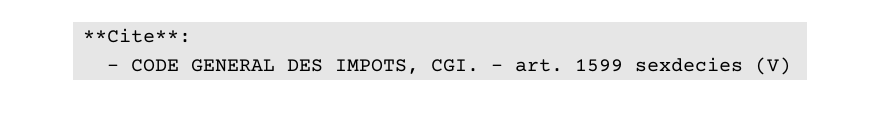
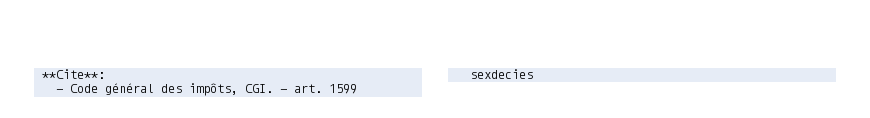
- - CODE GENERAL DES IMPOTS, CGI. - art. 1599 sexdecies (V)
+ - Code général des impôts, CGI. - art. 1599 sexdecies

